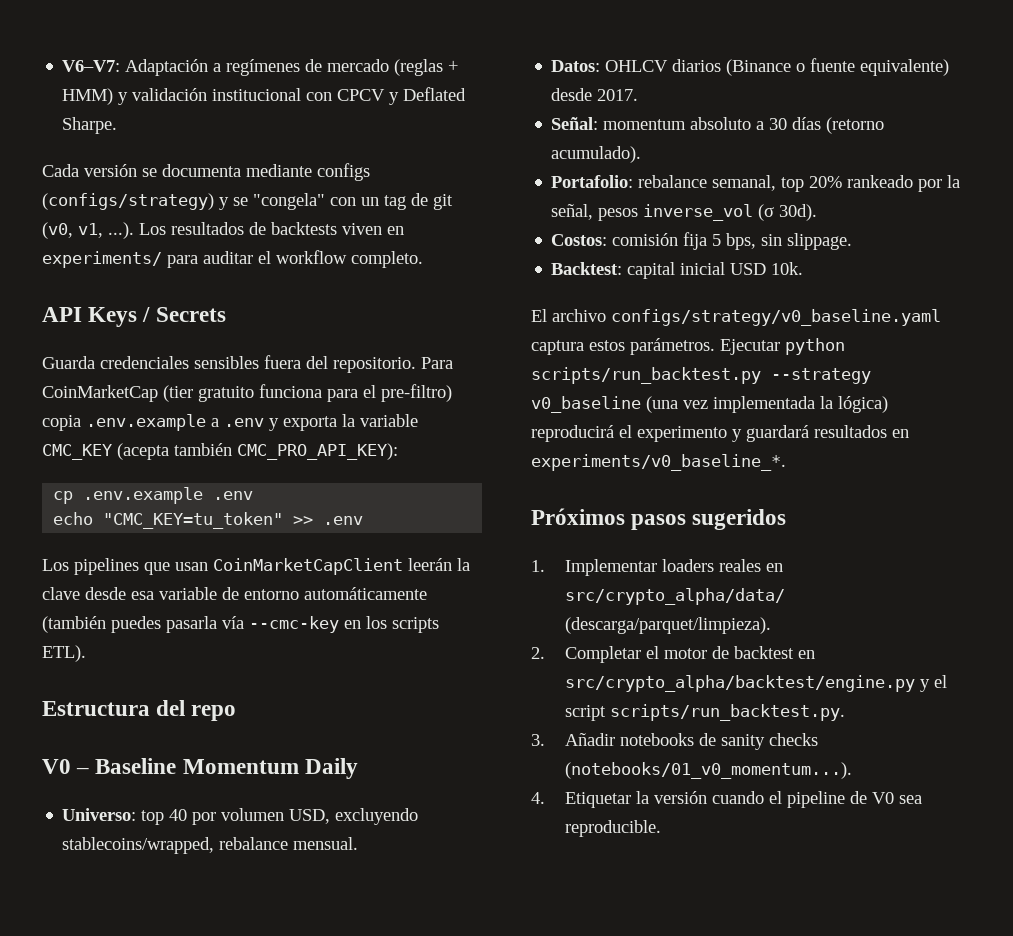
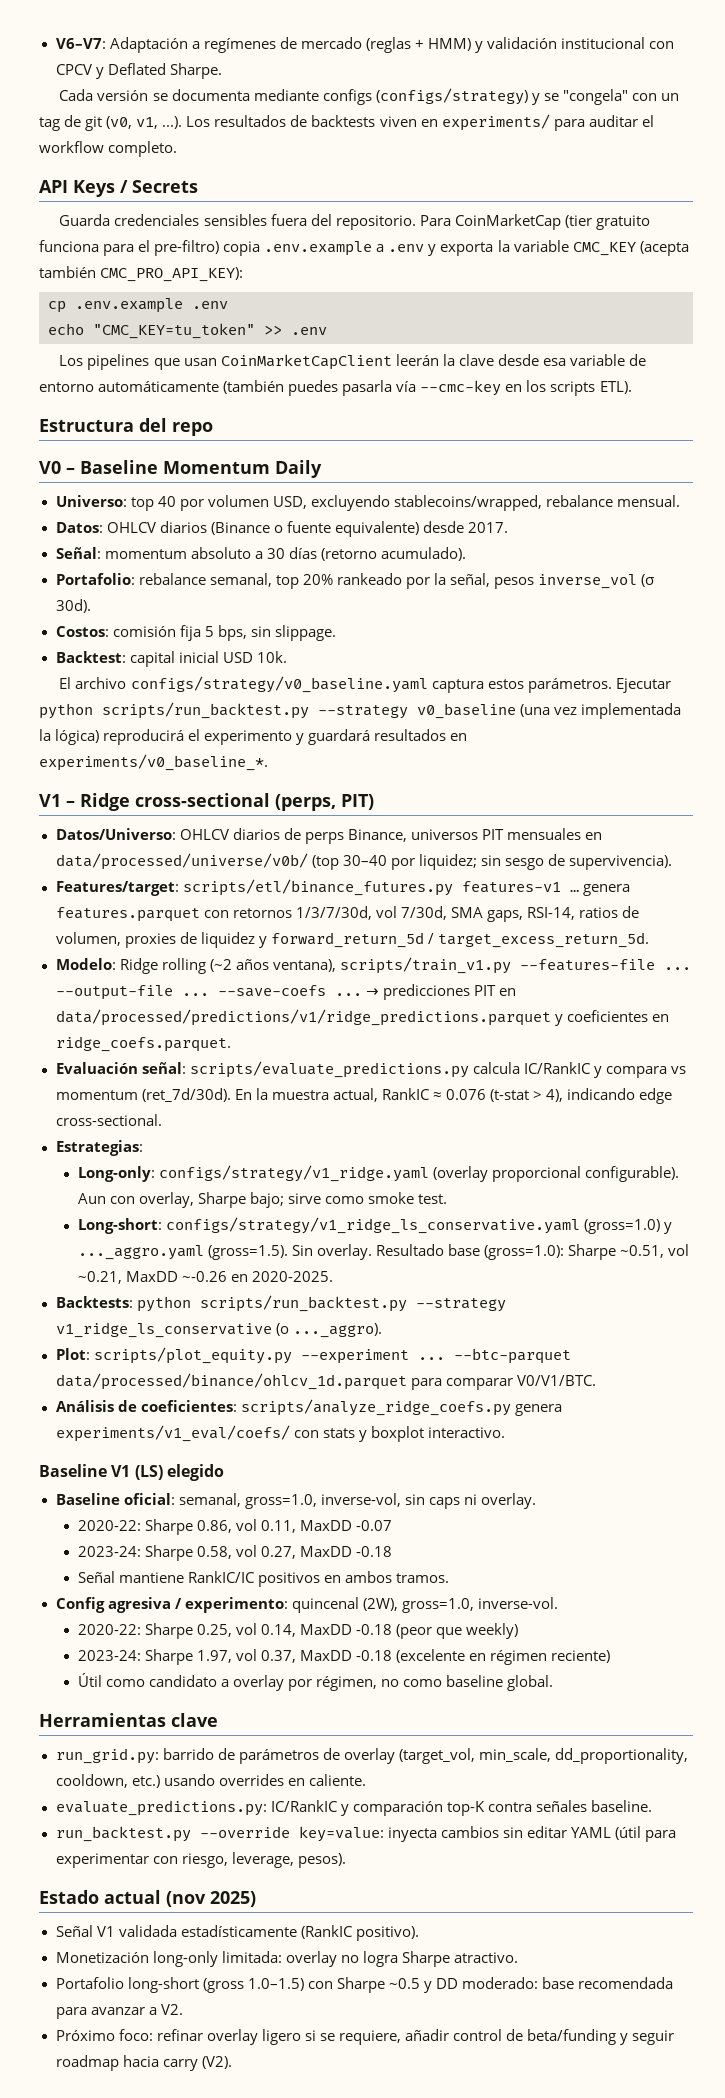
- Próximos pasos sugeridos
- 1. Implementar loaders reales en src/crypto_alpha/data/ (descarga/parquet/limpieza).
- 2. Completar el motor de backtest en src/crypto_alpha/backtest/engine.py y el script scripts/run_backtest.py.
- 3. Añadir notebooks de sanity checks (notebooks/01_v0_momentum...).
- 4. Etiquetar la versión cuando el pipeline de V0 sea reproducible.
+ V1 – Ridge cross-sectional (perps, PIT)
+ Datos/Universo: OHLCV diarios de perps Binance, universos PIT mensuales en data/processed/universe/v0b/ (top 30–40 por liquidez; sin sesgo de supervivencia).
+ Features/target: scripts/etl/binance_futures.py features-v1 … genera features.parquet con retornos 1/3/7/30d, vol 7/30d, SMA gaps, RSI‑14, ratios de volumen, proxies de liquidez y forward_return_5d / target_excess_return_5d.
+ Modelo: Ridge rolling (~2 años ventana), scripts/train_v1.py --features-file ... --output-file ... --save-coefs ... → predicciones PIT en data/processed/predictions/v1/ridge_predictions.parquet y coeficientes en ridge_coefs.parquet.
+ Evaluación señal: scripts/evaluate_predictions.py calcula IC/RankIC y compara vs momentum (ret_7d/30d). En la muestra actual, RankIC ≈ 0.076 (t‑stat > 4), indicando edge cross-sectional.
+ Estrategias:
+ Long-only: configs/strategy/v1_ridge.yaml (overlay proporcional configurable). Aun con overlay, Sharpe bajo; sirve como smoke test.
+ Long-short: configs/strategy/v1_ridge_ls_conservative.yaml (gross=1.0) y ..._aggro.yaml (gross=1.5). Sin overlay. Resultado base (gross=1.0): Sharpe ~0.51, vol ~0.21, MaxDD ~‑0.26 en 2020‑2025.
+ Backtests: python scripts/run_backtest.py --strategy v1_ridge_ls_conservative (o ..._aggro).
+ Plot: scripts/plot_equity.py --experiment ... --btc-parquet data/processed/binance/ohlcv_1d.parquet para comparar V0/V1/BTC.
+ Análisis de coeficientes: scripts/analyze_ridge_coefs.py genera experiments/v1_eval/coefs/ con stats y boxplot interactivo.
+ Baseline V1 (LS) elegido
+ Baseline oficial: semanal, gross=1.0, inverse-vol, sin caps ni overlay.
+ 2020-22: Sharpe 0.86, vol 0.11, MaxDD -0.07
+ 2023-24: Sharpe 0.58, vol 0.27, MaxDD -0.18
+ Señal mantiene RankIC/IC positivos en ambos tramos.
+ Config agresiva / experimento: quincenal (2W), gross=1.0, inverse-vol.
+ 2020-22: Sharpe 0.25, vol 0.14, MaxDD -0.18 (peor que weekly)
+ 2023-24: Sharpe 1.97, vol 0.37, MaxDD -0.18 (excelente en régimen reciente)
+ Útil como candidato a overlay por régimen, no como baseline global.
+ Herramientas clave
+ run_grid.py: barrido de parámetros de overlay (target_vol, min_scale, dd_proportionality, cooldown, etc.) usando overrides en caliente.
+ evaluate_predictions.py: IC/RankIC y comparación top‑K contra señales baseline.
+ run_backtest.py --override key=value: inyecta cambios sin editar YAML (útil para experimentar con riesgo, leverage, pesos).
+ Estado actual (nov 2025)
+ Señal V1 validada estadísticamente (RankIC positivo).
+ Monetización long-only limitada: overlay no logra Sharpe atractivo.
+ Portafolio long-short (gross 1.0–1.5) con Sharpe ~0.5 y DD moderado: base recomendada para avanzar a V2.
+ Próximo foco: refinar overlay ligero si se requiere, añadir control de beta/funding y seguir roadmap hacia carry (V2).

